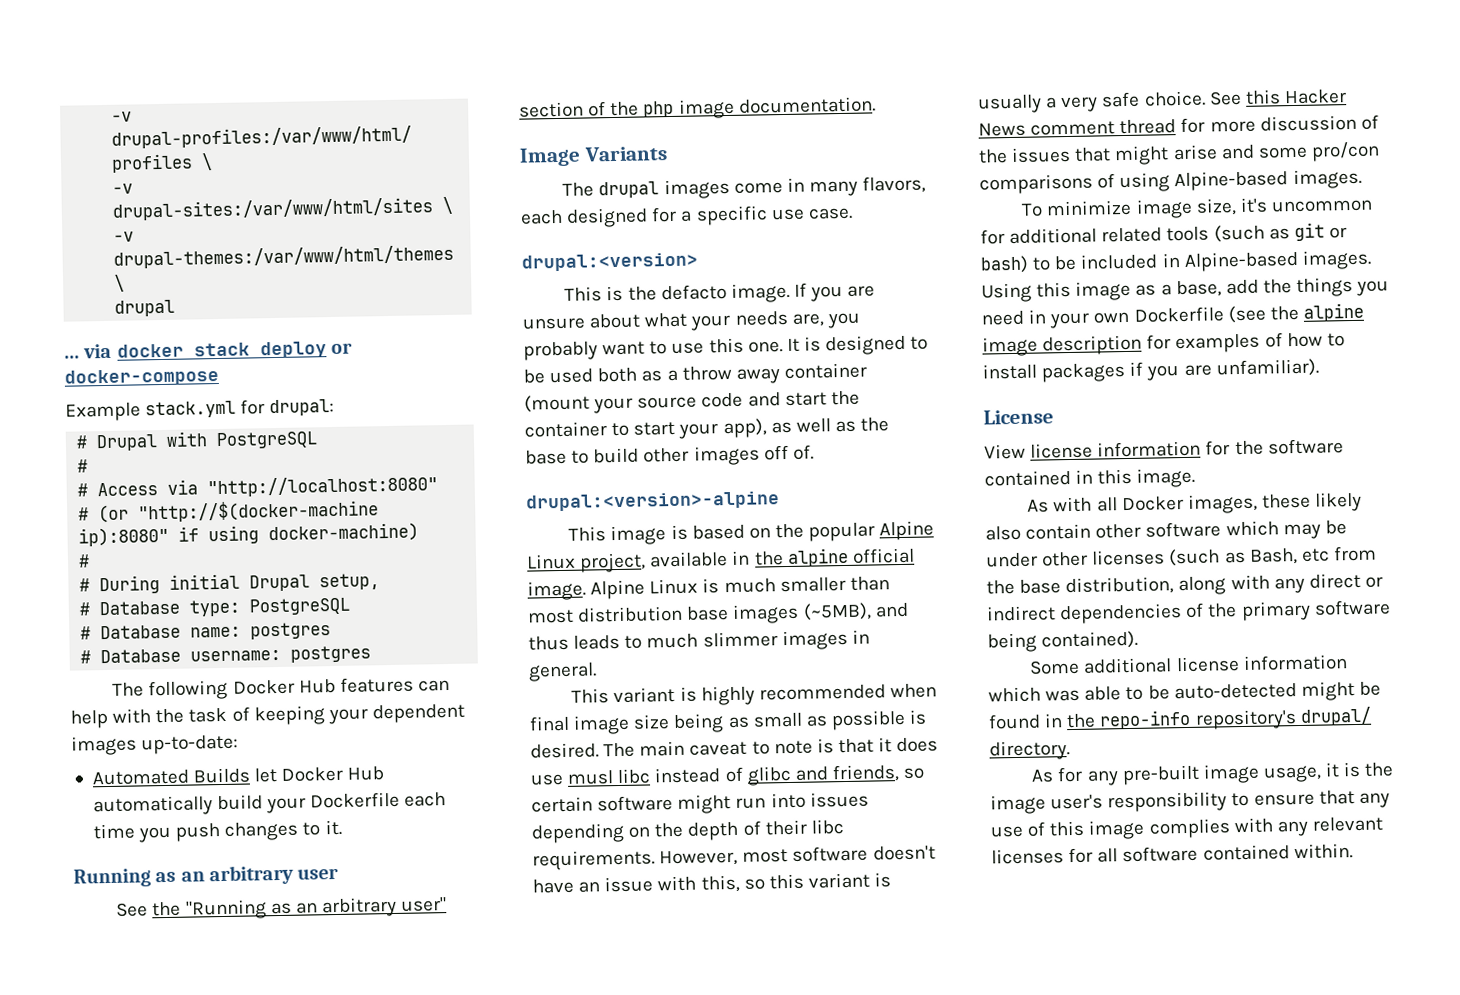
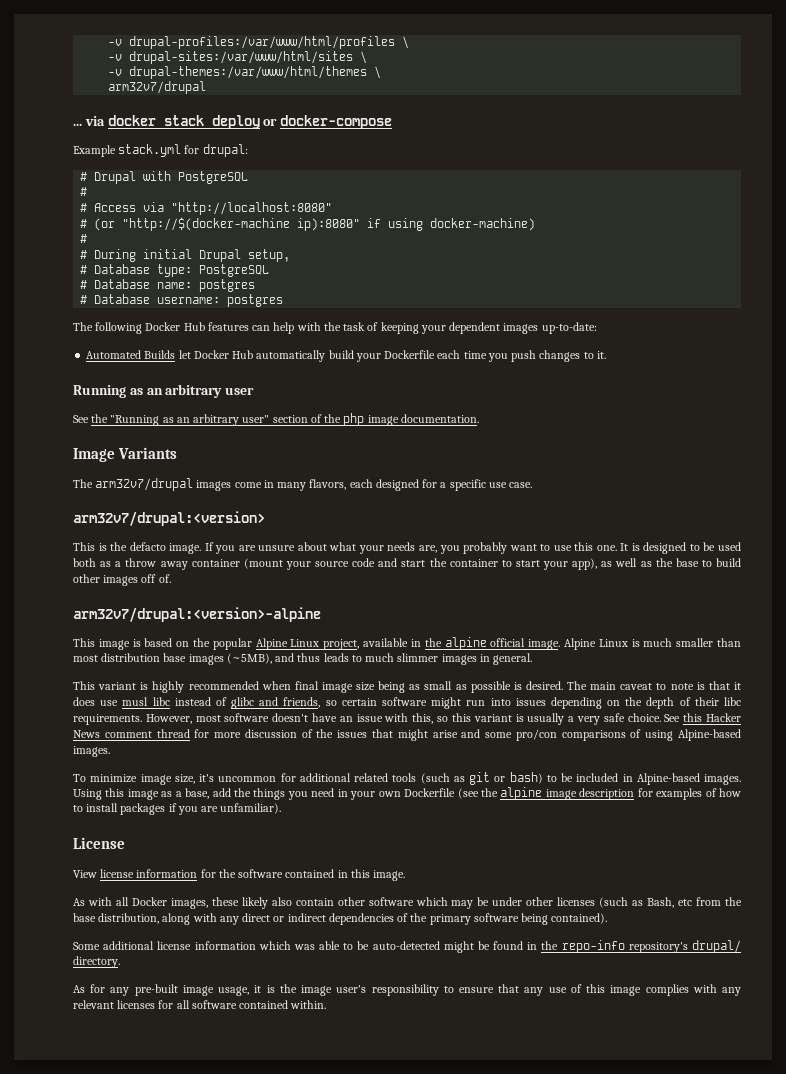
  -v drupal-themes:/var/www/html/themes \
- drupal
+ arm32v7/drupal
- The drupal images come in many flavors, each designed for a specific use case.
+ The arm32v7/drupal images come in many flavors, each designed for a specific use case.
- drupal:<version>
+ arm32v7/drupal:<version>
- drupal:<version>-alpine
+ arm32v7/drupal:<version>-alpine

